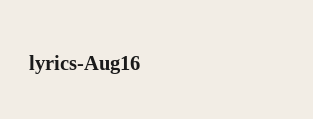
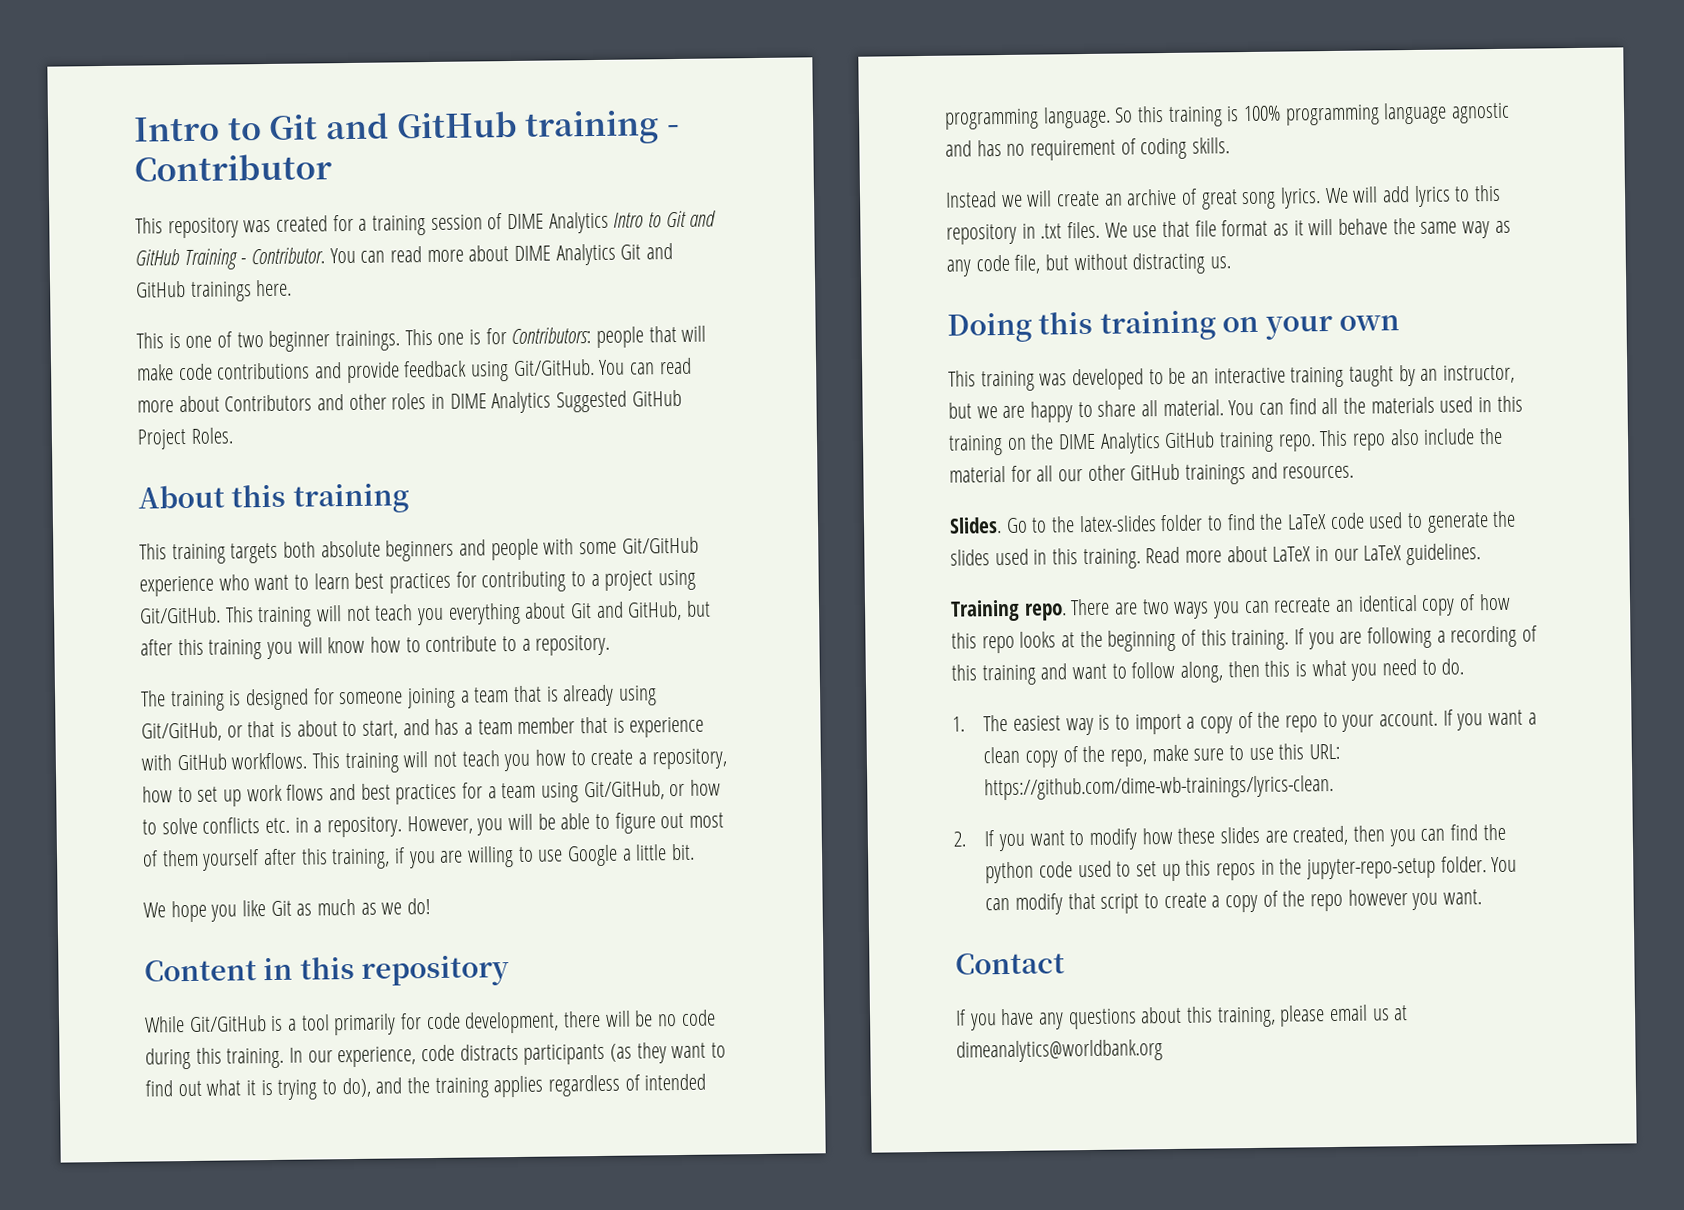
- lyrics-Aug16
+ Intro to Git and GitHub training - Contributor
+ This repository was created for a training session of DIME Analytics Intro to Git and GitHub Training - Contributor. You can read more about DIME Analytics Git and GitHub trainings here.
+ This is one of two beginner trainings. This one is for Contributors: people that will make code contributions and provide feedback using Git/GitHub. You can read more about Contributors and other roles in DIME Analytics Suggested GitHub Project Roles.
+ About this training
+ This training targets both absolute beginners and people with some Git/GitHub experience who want to learn best practices for contributing to a project using Git/GitHub. This training will not teach you everything about Git and GitHub, but after this training you will know how to contribute to a repository.
+ The training is designed for someone joining a team that is already using Git/GitHub, or that is about to start, and has a team member that is experience with GitHub workflows. This training will not teach you how to create a repository, how to set up work flows and best practices for a team using Git/GitHub, or how to solve conflicts etc. in a repository. However, you will be able to figure out most of them yourself after this training, if you are willing to use Google a little bit.
+ We hope you like Git as much as we do!
+ Content in this repository
+ While Git/GitHub is a tool primarily for code development, there will be no code during this training. In our experience, code distracts participants (as they want to find out what it is trying to do), and the training applies regardless of intended programming language. So this training is 100% programming language agnostic and has no requirement of coding skills.
+ Instead we will create an archive of great song lyrics. We will add lyrics to this repository in .txt files. We use that file format as it will behave the same way as any code file, but without distracting us.
+ Doing this training on your own
+ This training was developed to be an interactive training taught by an instructor, but we are happy to share all material. You can find all the materials used in this training on the DIME Analytics GitHub training repo. This repo also include the material for all our other GitHub trainings and resources.
+ Slides. Go to the latex-slides folder to find the LaTeX code used to generate the slides used in this training. Read more about LaTeX in our LaTeX guidelines.
+ Training repo. There are two ways you can recreate an identical copy of how this repo looks at the beginning of this training. If you are following a recording of this training and want to follow along, then this is what you need to do.
+ 1. The easiest way is to import a copy of the repo to your account. If you want a clean copy of the repo, make sure to use this URL: https://github.com/dime-wb-trainings/lyrics-clean.
+ 2. If you want to modify how these slides are created, then you can find the python code used to set up this repos in the jupyter-repo-setup folder. You can modify that script to create a copy of the repo however you want.
+ Contact
+ If you have any questions about this training, please email us at dimeanalytics@worldbank.org

